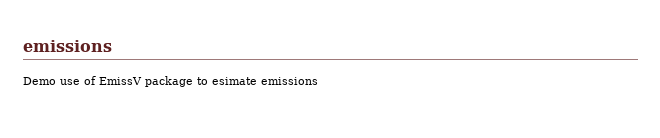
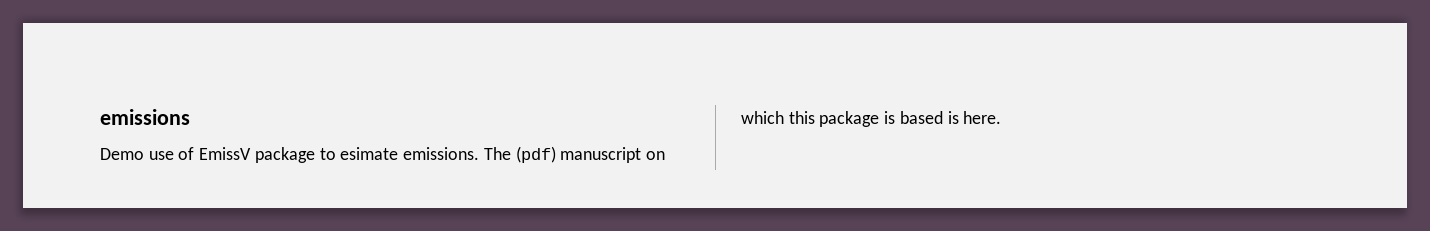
- Demo use of EmissV package to esimate emissions
+ Demo use of EmissV package to esimate emissions. The (pdf) manuscript on which this package is based is here.

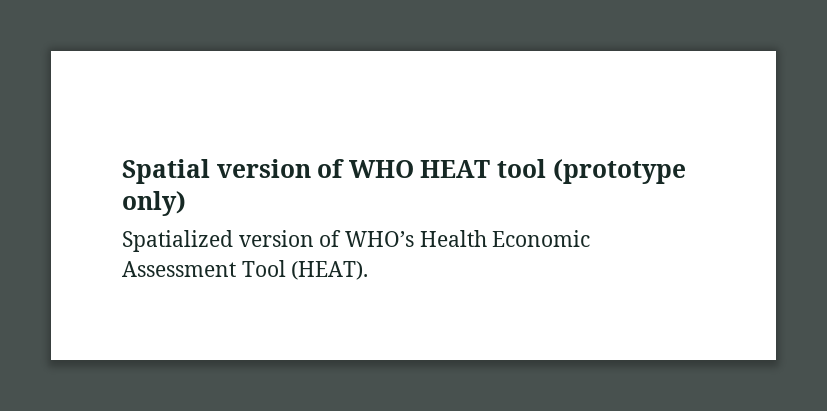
- emissions
- Demo use of EmissV package to esimate emissions. The (pdf) manuscript on which this package is based is here.
+ Spatial version of WHO HEAT tool (prototype only)
+ Spatialized version of WHO’s Health Economic Assessment Tool (HEAT).

